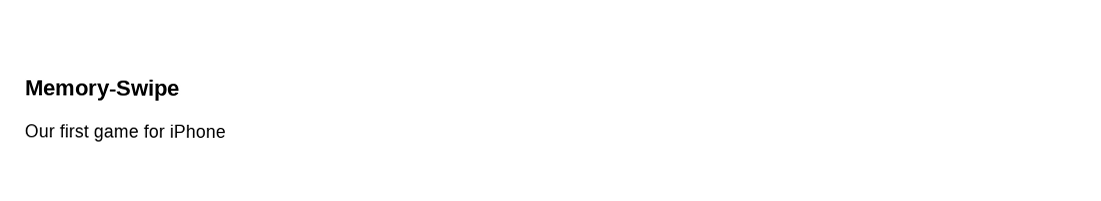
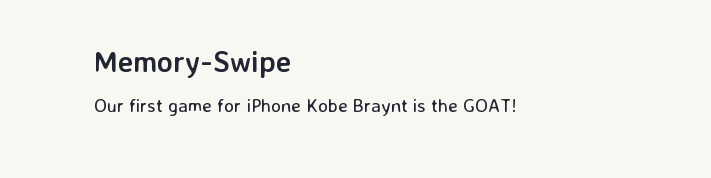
- Our first game for iPhone
+ Our first game for iPhone Kobe Braynt is the GOAT!

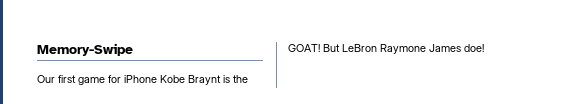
+ But LeBron Raymone James doe!

